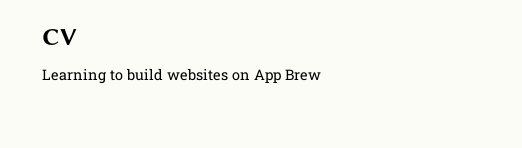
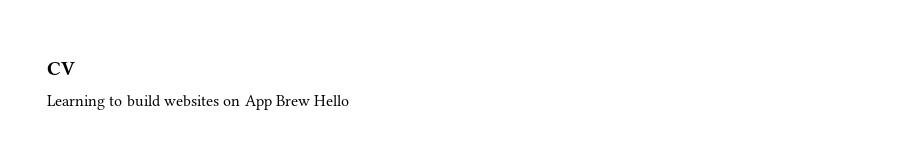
- Learning to build websites on App Brew
+ Learning to build websites on App Brew Hello

